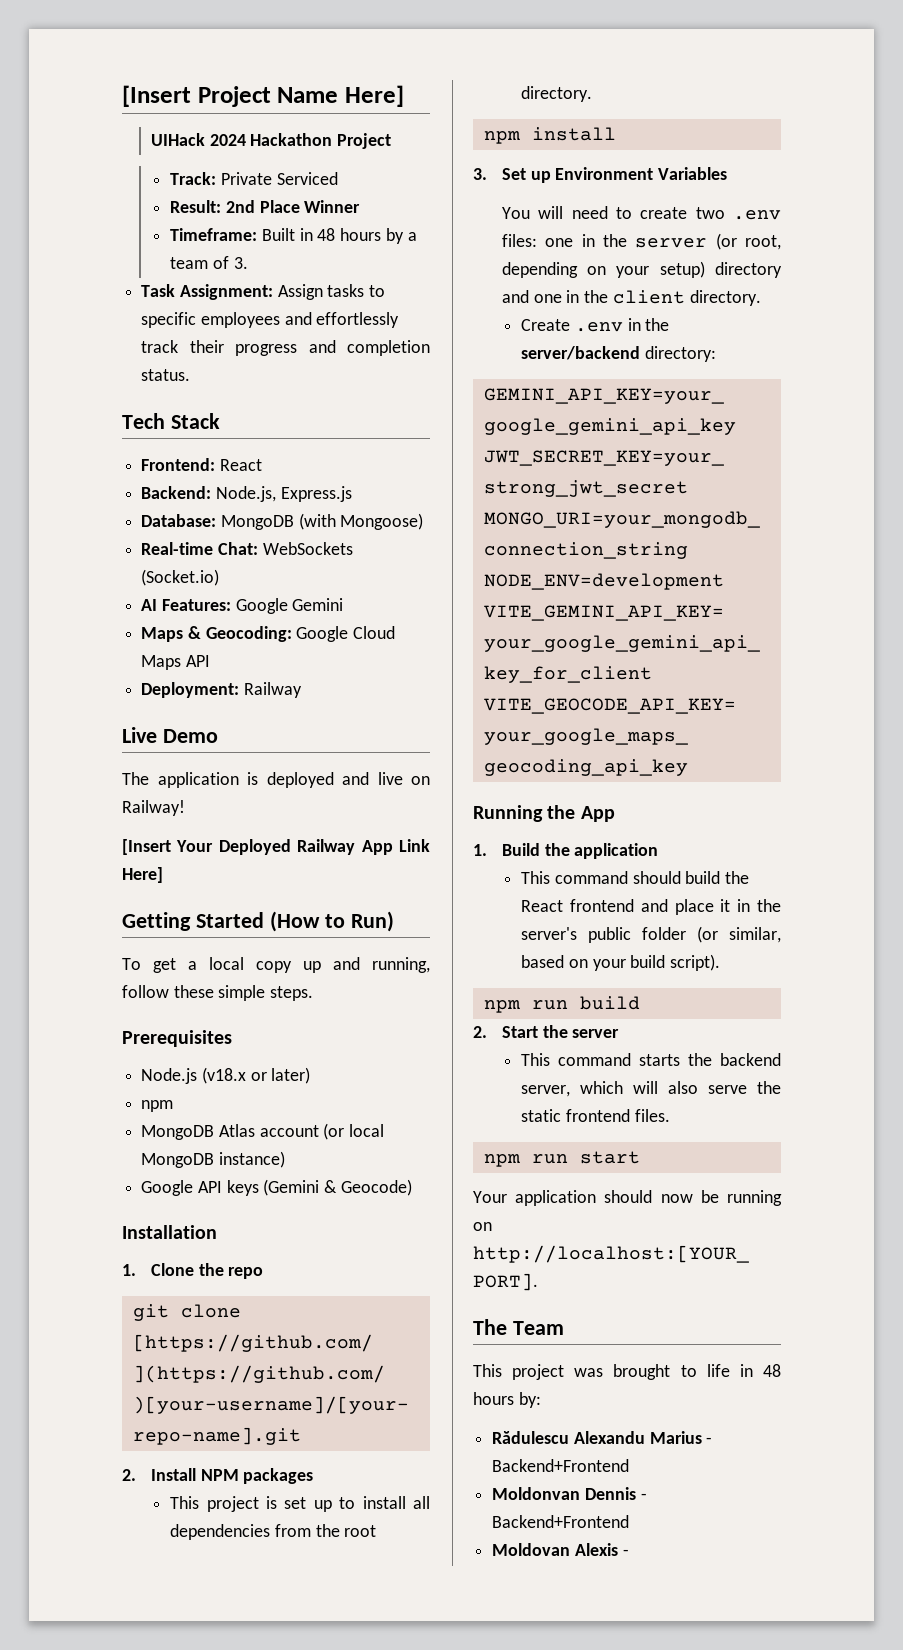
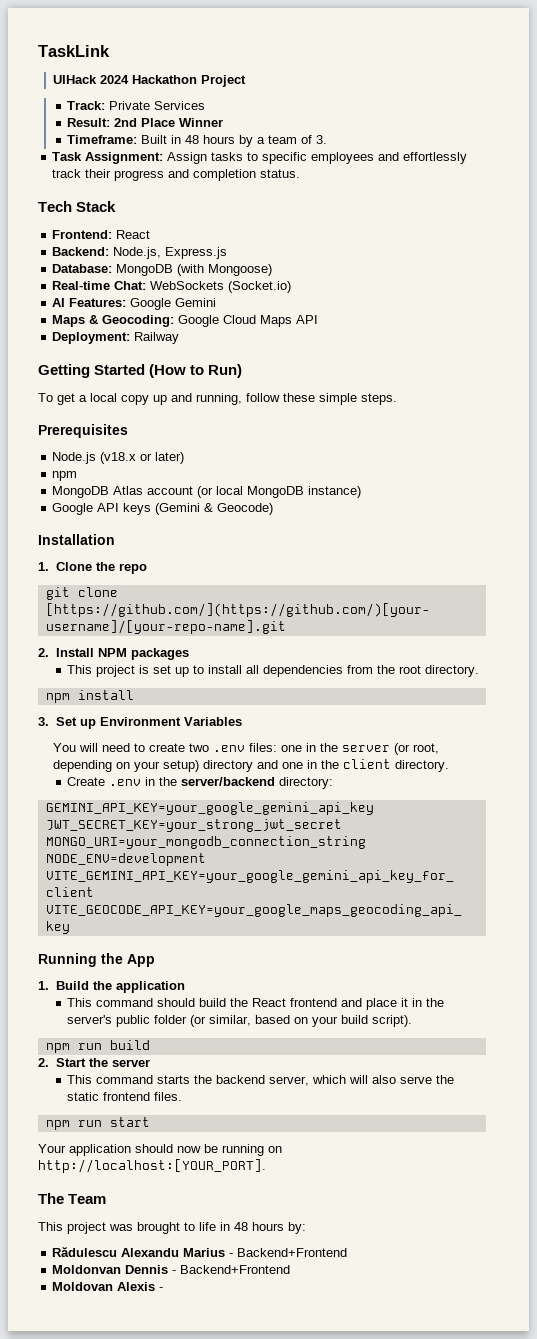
- [Insert Project Name Here]
+ TaskLink
- Track: Private Serviced
+ Track: Private Services
- Live Demo
- The application is deployed and live on Railway!
- [Insert Your Deployed Railway App Link Here]

